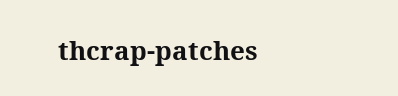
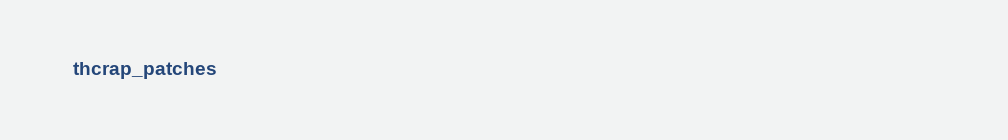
- thcrap-patches
+ thcrap_patches

